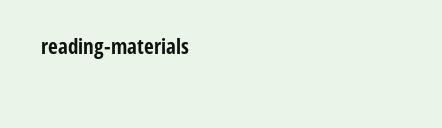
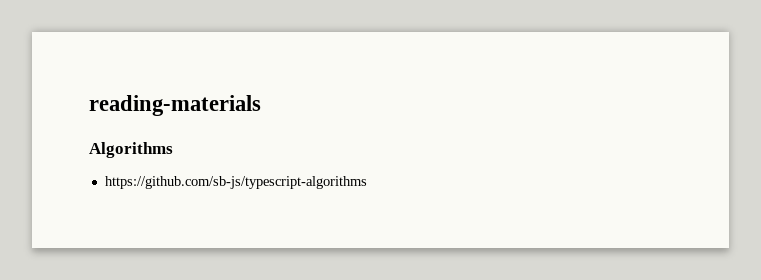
+ Algorithms
+ https://github.com/sb-js/typescript-algorithms

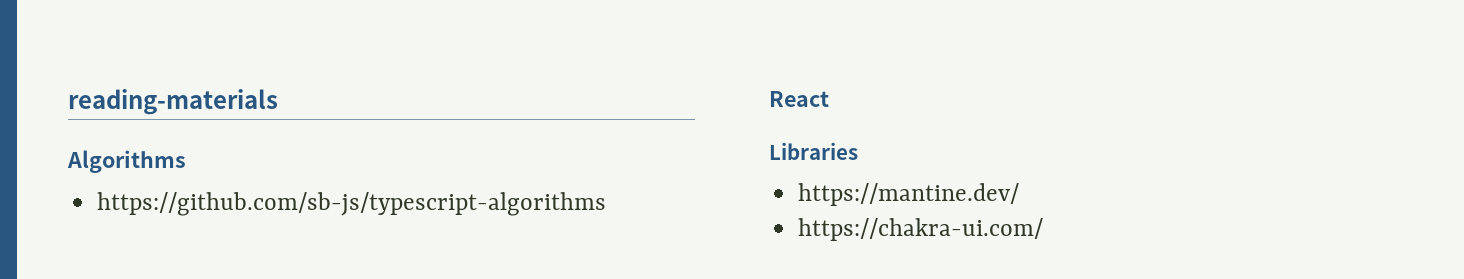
+ React
+ Libraries
+ https://mantine.dev/
+ https://chakra-ui.com/

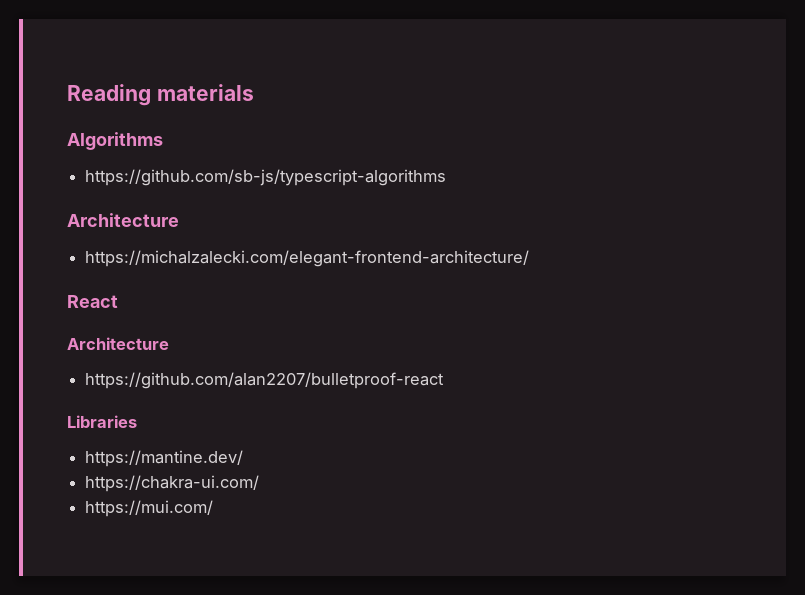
- reading-materials
+ Reading materials
  https://github.com/sb-js/typescript-algorithms
+ Architecture
+ https://michalzalecki.com/elegant-frontend-architecture/
  React
+ Architecture
+ https://github.com/alan2207/bulletproof-react
+ https://mui.com/

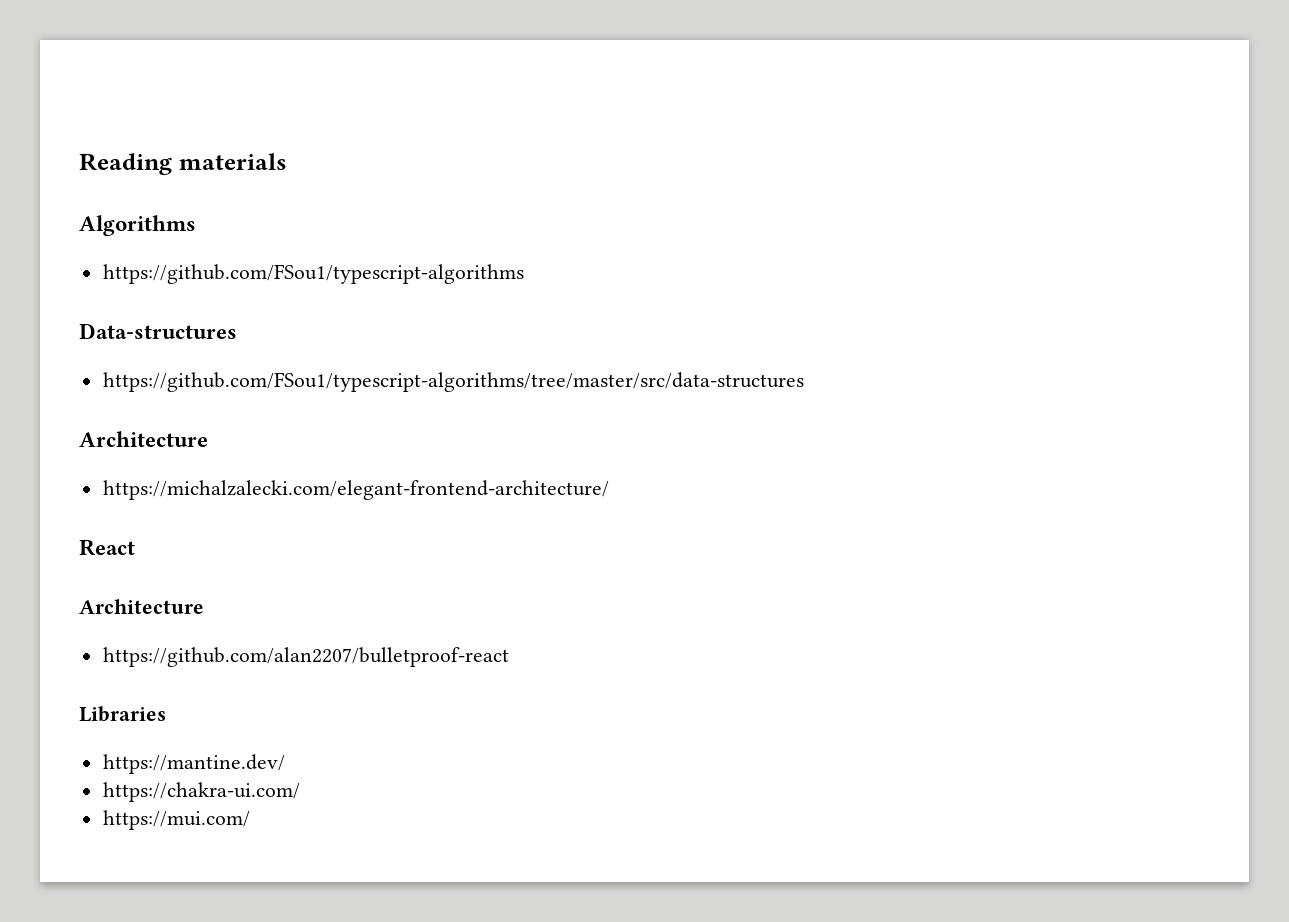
- https://github.com/sb-js/typescript-algorithms
+ https://github.com/FSou1/typescript-algorithms
+ Data-structures
+ https://github.com/FSou1/typescript-algorithms/tree/master/src/data-structures

